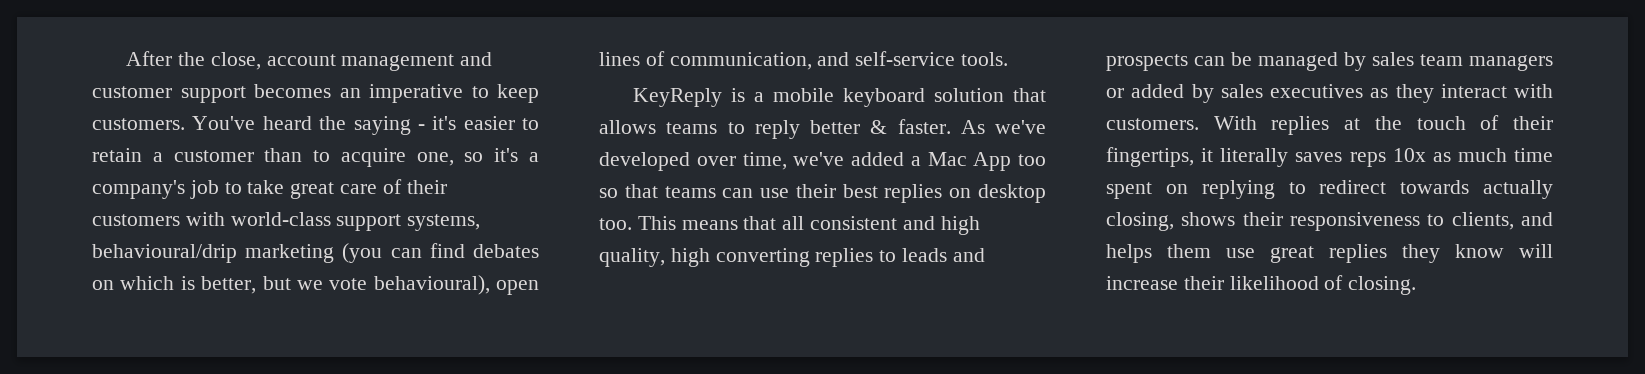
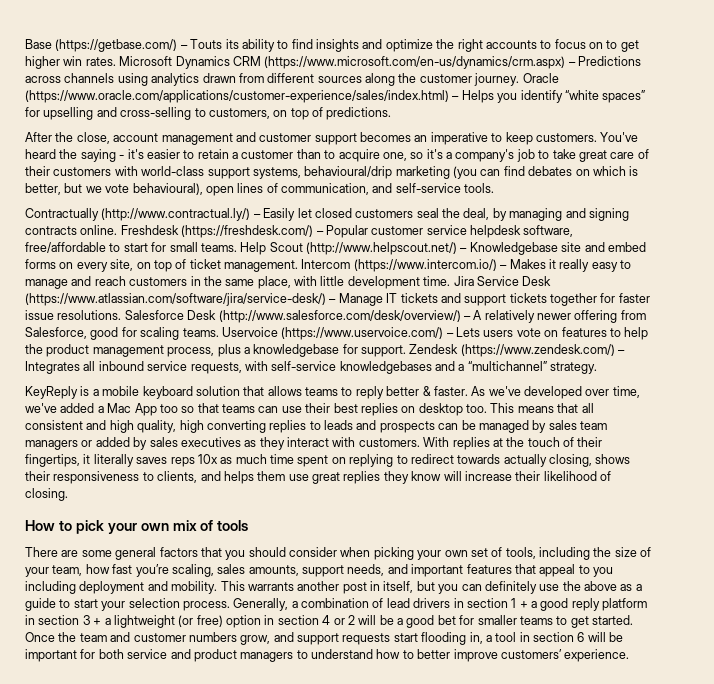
+ Base (https://getbase.com/) – Touts its ability to find insights and optimize the right accounts to focus on to get higher win rates. Microsoft Dynamics CRM (https://www.microsoft.com/en-us/dynamics/crm.aspx) – Predictions across channels using analytics drawn from different sources along the customer journey. Oracle (https://www.oracle.com/applications/customer-experience/sales/index.html) – Helps you identify “white spaces” for upselling and cross-selling to customers, on top of predictions.
+ Contractually (http://www.contractual.ly/) – Easily let closed customers seal the deal, by managing and signing contracts online. Freshdesk (https://freshdesk.com/) – Popular customer service helpdesk software, free/affordable to start for small teams. Help Scout (http://www.helpscout.net/) – Knowledgebase site and embed forms on every site, on top of ticket management. Intercom (https://www.intercom.io/) – Makes it really easy to manage and reach customers in the same place, with little development time. Jira Service Desk (https://www.atlassian.com/software/jira/service-desk/) – Manage IT tickets and support tickets together for faster issue resolutions. Salesforce Desk (http://www.salesforce.com/desk/overview/) – A relatively newer offering from Salesforce, good for scaling teams. Uservoice (https://www.uservoice.com/) – Lets users vote on features to help the product management process, plus a knowledgebase for support. Zendesk (https://www.zendesk.com/) – Integrates all inbound service requests, with self-service knowledgebases and a “multichannel” strategy.
+ How to pick your own mix of tools
+ There are some general factors that you should consider when picking your own set of tools, including the size of your team, how fast you’re scaling, sales amounts, support needs, and important features that appeal to you including deployment and mobility. This warrants another post in itself, but you can definitely use the above as a guide to start your selection process. Generally, a combination of lead drivers in section 1 + a good reply platform in section 3 + a lightweight (or free) option in section 4 or 2 will be a good bet for smaller teams to get started. Once the team and customer numbers grow, and support requests start flooding in, a tool in section 6 will be important for both service and product managers to understand how to better improve customers’ experience.

